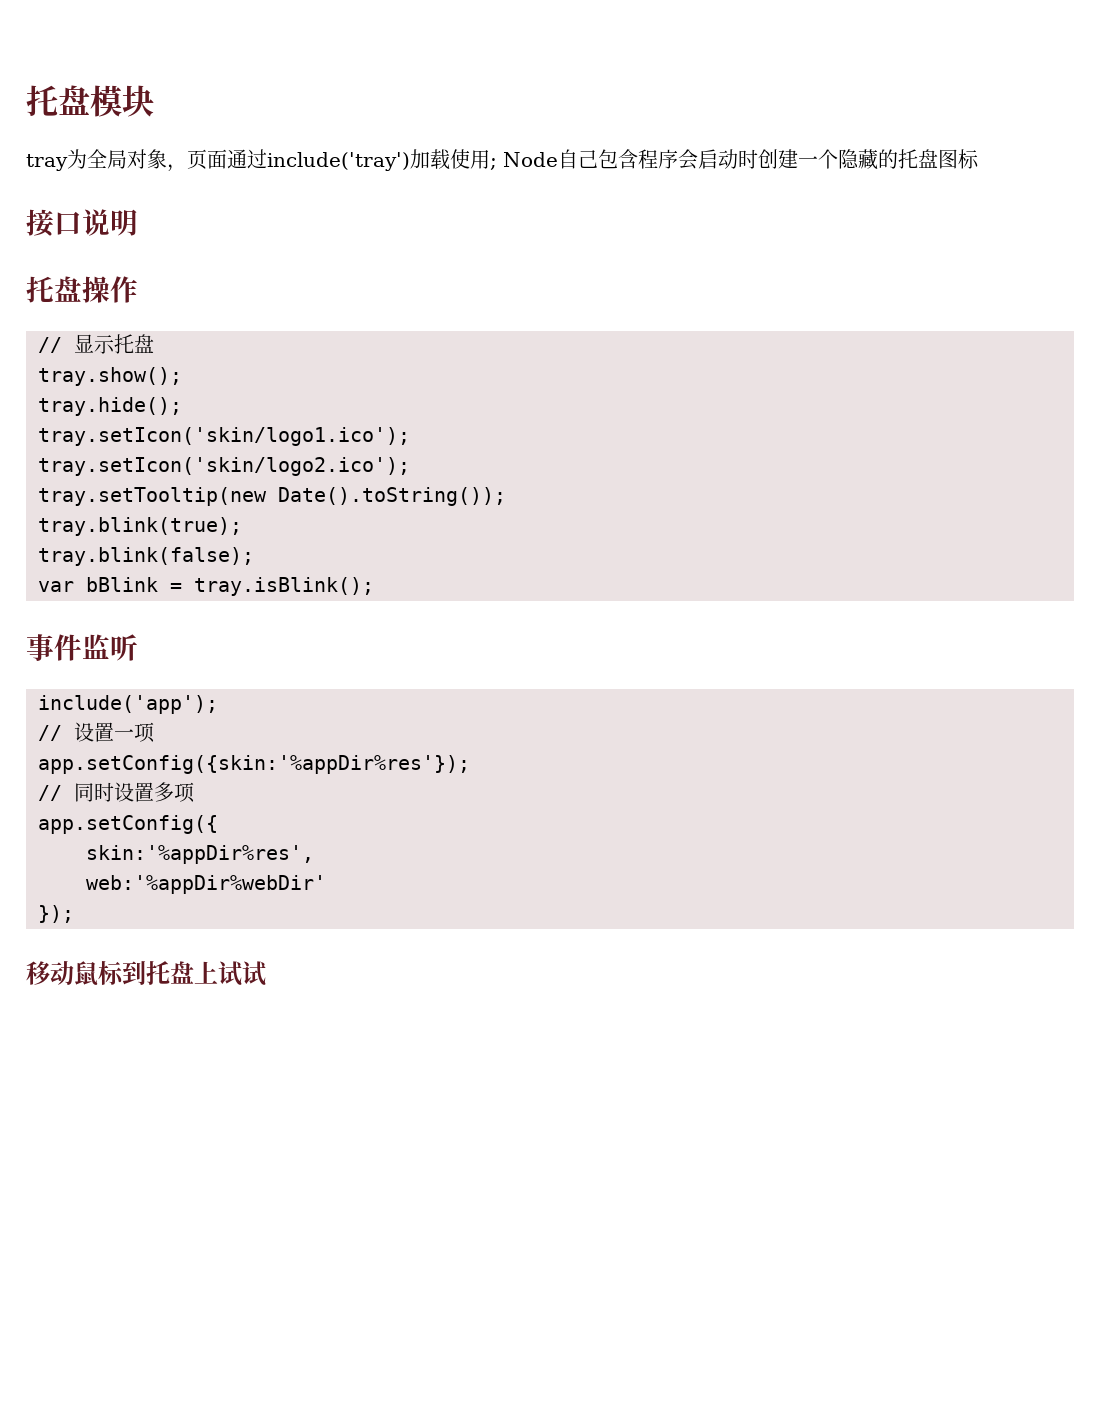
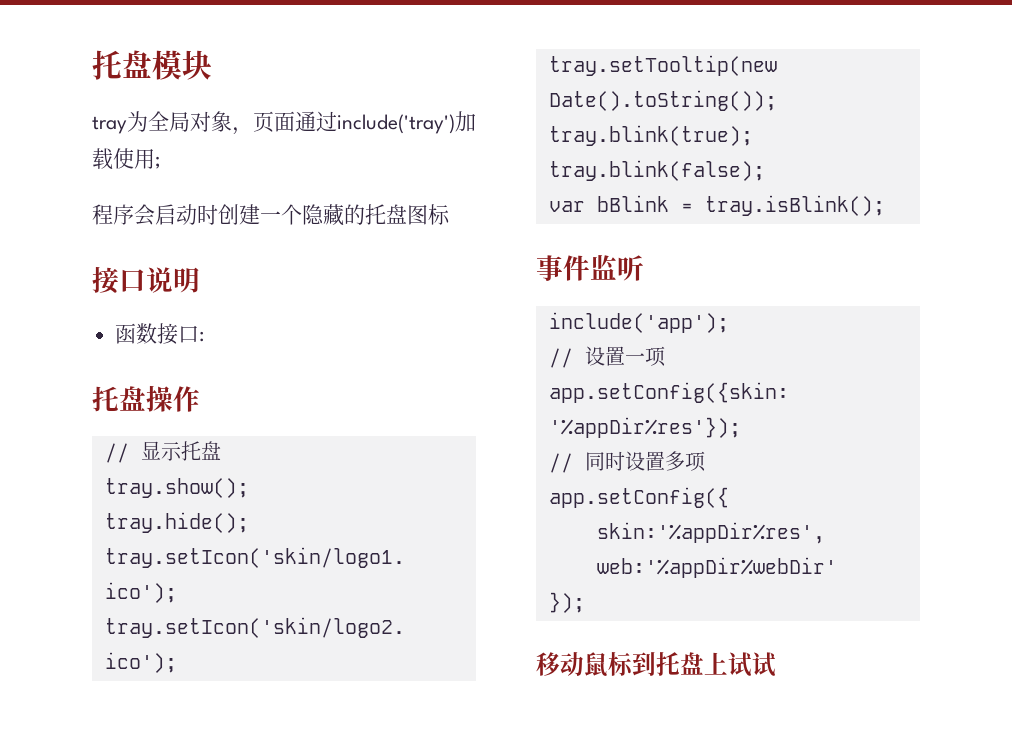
- tray为全局对象，页面通过include('tray')加载使用; Node自己包含程序会启动时创建一个隐藏的托盘图标
+ tray为全局对象，页面通过include('tray')加载使用;
+ 程序会启动时创建一个隐藏的托盘图标
+ 函数接口:

